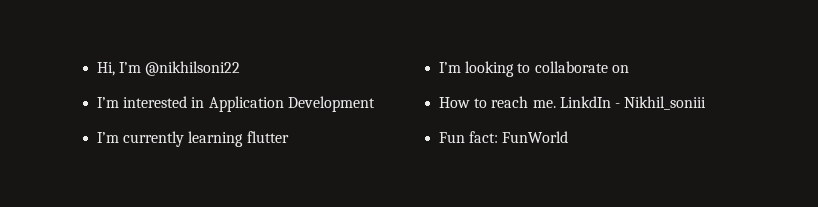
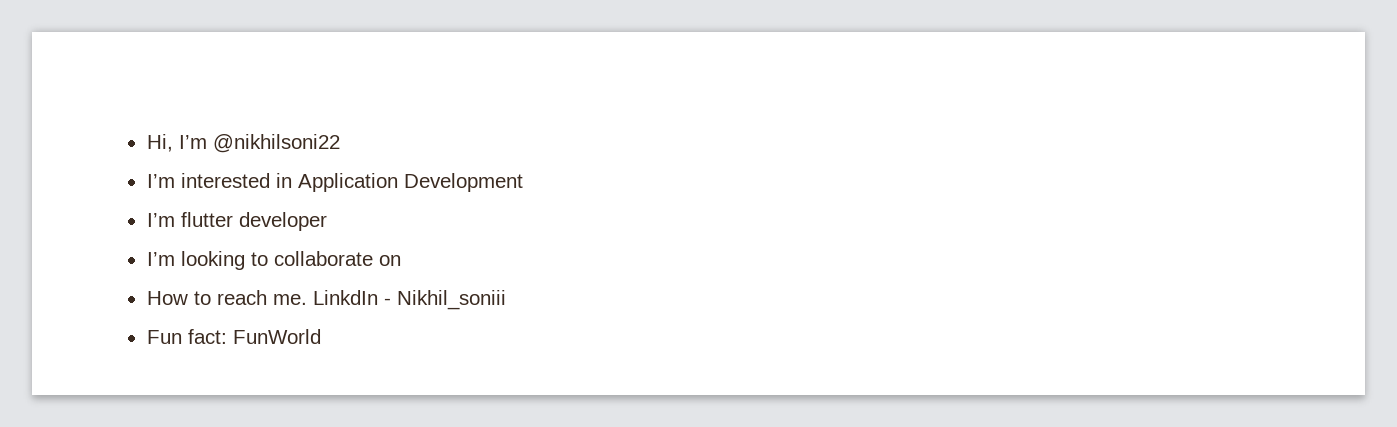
- I’m currently learning flutter
+ I’m flutter developer

